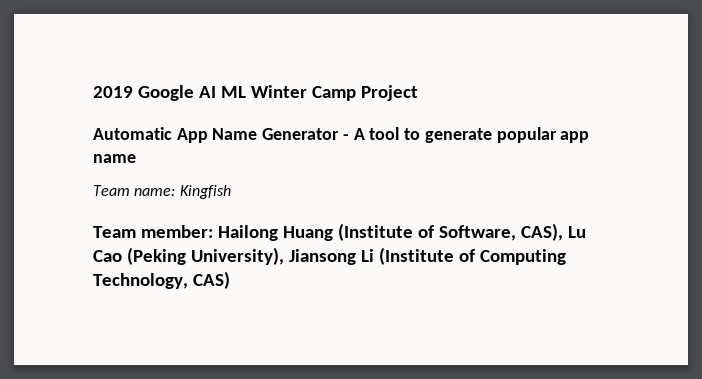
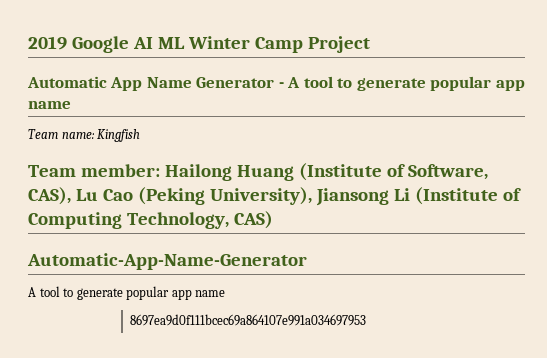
+ Automatic-App-Name-Generator
+ A tool to generate popular app name
+ 8697ea9d0f111bcec69a864107e991a034697953

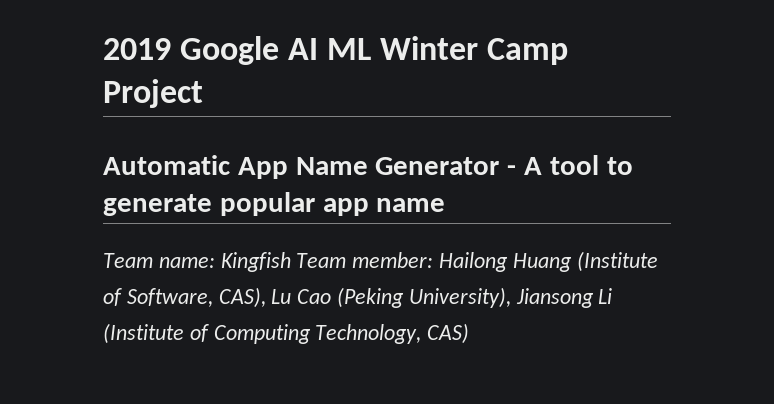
- Team name: Kingfish
- Team member: Hailong Huang (Institute of Software, CAS), Lu Cao (Peking University), Jiansong Li (Institute of Computing Technology, CAS)
+ Team name: Kingfish Team member: Hailong Huang (Institute of Software, CAS), Lu Cao (Peking University), Jiansong Li (Institute of Computing Technology, CAS)
- Automatic-App-Name-Generator
- A tool to generate popular app name
- 8697ea9d0f111bcec69a864107e991a034697953

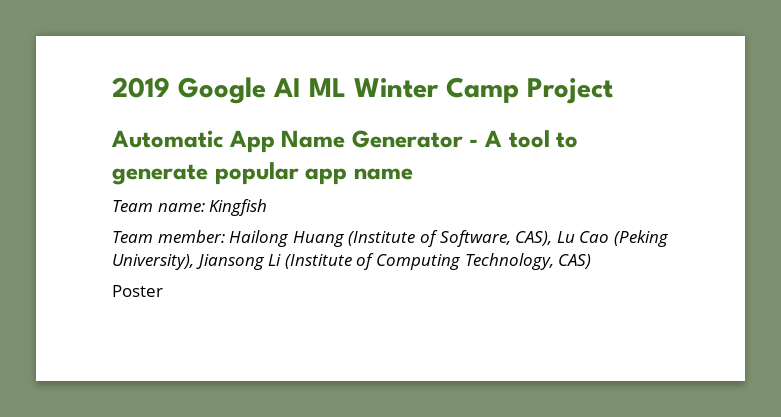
- Team name: Kingfish Team member: Hailong Huang (Institute of Software, CAS), Lu Cao (Peking University), Jiansong Li (Institute of Computing Technology, CAS)
+ Team name: Kingfish
+ Team member: Hailong Huang (Institute of Software, CAS), Lu Cao (Peking University), Jiansong Li (Institute of Computing Technology, CAS)
+ Poster

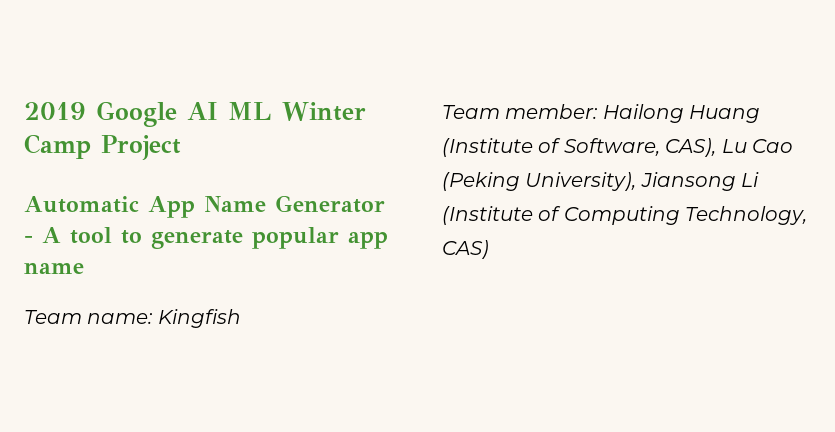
- Poster

